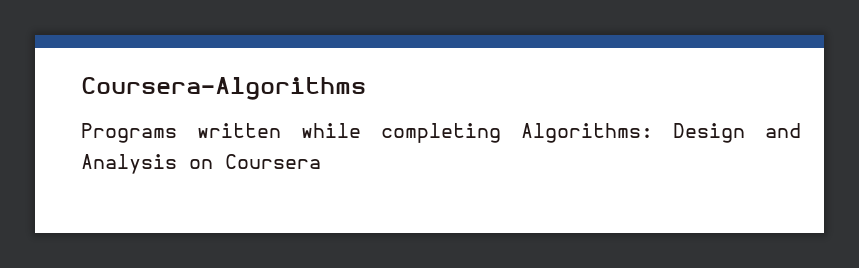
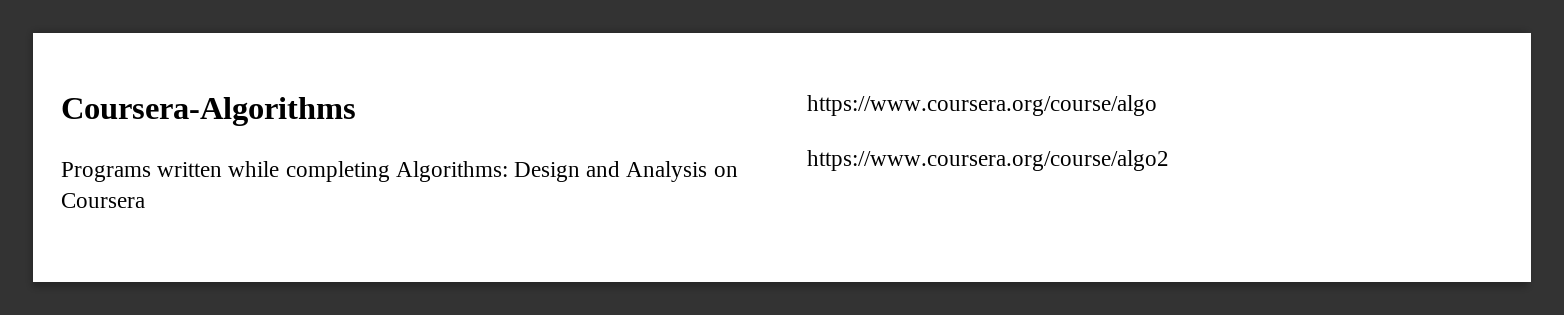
+ https://www.coursera.org/course/algo
+ https://www.coursera.org/course/algo2

